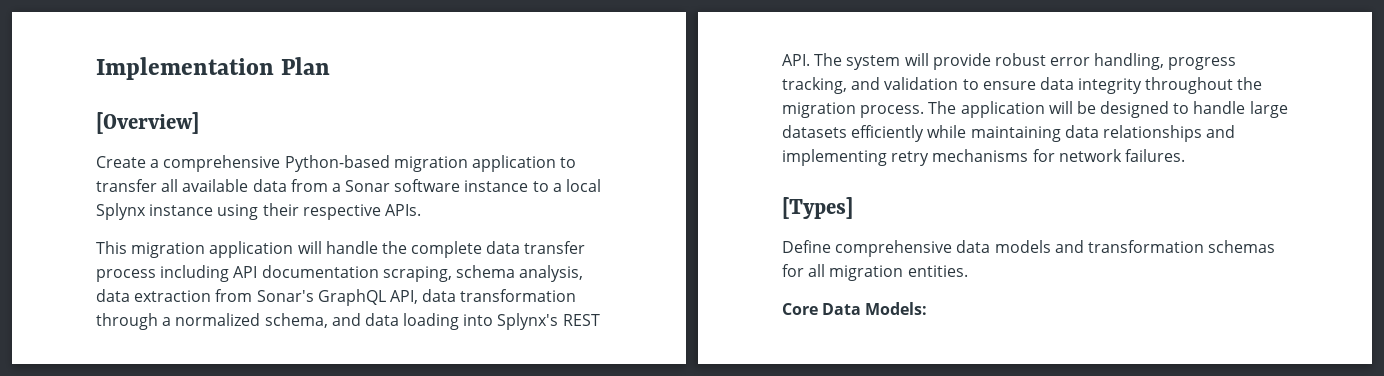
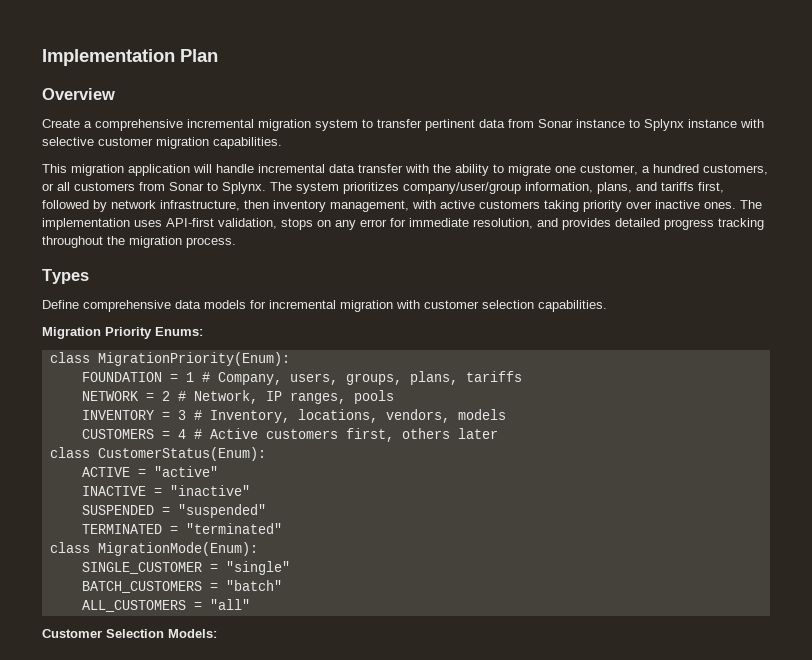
- [Overview]
+ Overview
- Create a comprehensive Python-based migration application to transfer all available data from a Sonar software instance to a local Splynx instance using their respective APIs.
+ Create a comprehensive incremental migration system to transfer pertinent data from Sonar instance to Splynx instance with selective customer migration capabilities.
- This migration application will handle the complete data transfer process including API documentation scraping, schema analysis, data extraction from Sonar's GraphQL API, data transformation through a normalized schema, and data loading into Splynx's REST API. The system will provide robust error handling, progress tracking, and validation to ensure data integrity throughout the migration process. The application will be designed to handle large datasets efficiently while maintaining data relationships and implementing retry mechanisms for network failures.
- [Types]
- Define comprehensive data models and transformation schemas for all migration entities.
- Core Data Models:
+ This migration application will handle incremental data transfer with the ability to migrate one customer, a hundred customers, or all customers from Sonar to Splynx. The system prioritizes company/user/group information, plans, and tariffs first, followed by network infrastructure, then inventory management, with active customers taking priority over inactive ones. The implementation uses API-first validation, stops on any error for immediate resolution, and provides detailed progress tracking throughout the migration process.
+ Types
+ Define comprehensive data models for incremental migration with customer selection capabilities.
+ Migration Priority Enums:
+ class MigrationPriority(Enum):
+ FOUNDATION = 1 # Company, users, groups, plans, tariffs
+ NETWORK = 2 # Network, IP ranges, pools
+ INVENTORY = 3 # Inventory, locations, vendors, models
+ CUSTOMERS = 4 # Active customers first, others later
+ class CustomerStatus(Enum):
+ ACTIVE = "active"
+ INACTIVE = "inactive"
+ SUSPENDED = "suspended"
+ TERMINATED = "terminated"
+ class MigrationMode(Enum):
+ SINGLE_CUSTOMER = "single"
+ BATCH_CUSTOMERS = "batch"
+ ALL_CUSTOMERS = "all"
+ Customer Selection Models:

